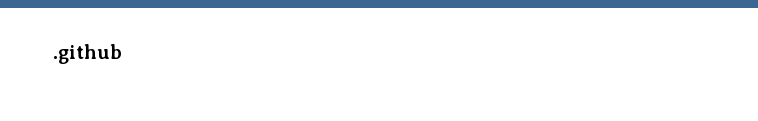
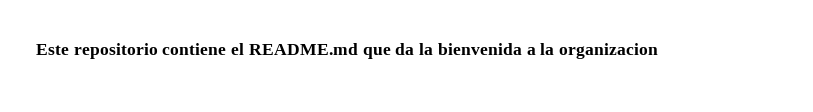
- .github
+ Este repositorio contiene el README.md que da la bienvenida a la organizacion

